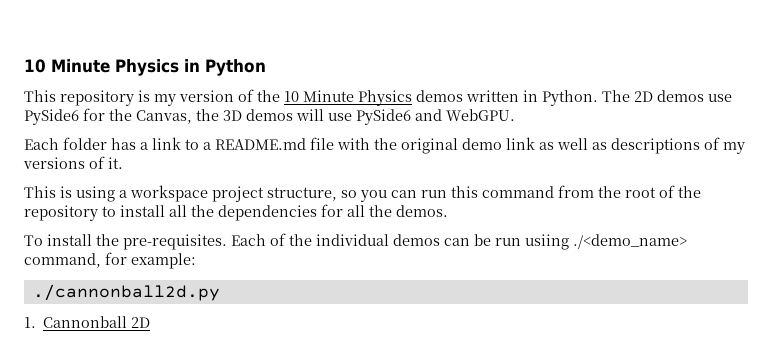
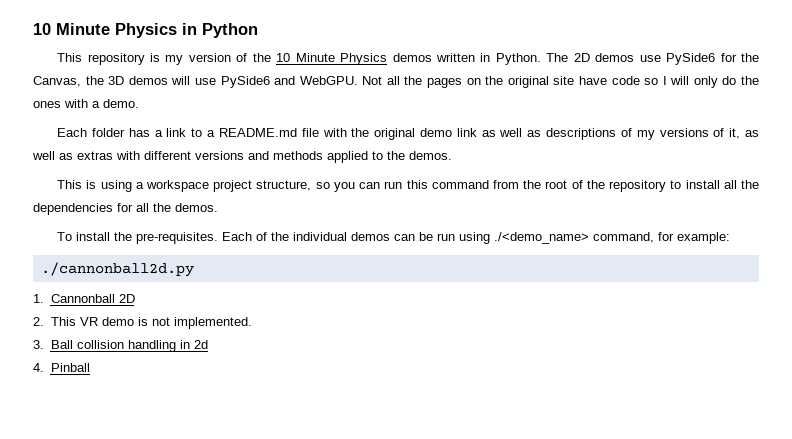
+ Not all the pages on the original site have code so I will only do the ones with a demo.
- Each folder has a link to a README.md file with the original demo link as well as descriptions of my versions of it.
+ Each folder has a link to a README.md file with the original demo link as well as descriptions of my versions of it, as well as extras with different versions and methods applied to the demos.
- Each of the individual demos can be run usiing ./<demo_name> command, for example:
+ Each of the individual demos can be run using ./<demo_name> command, for example:
+ 2. This VR demo is not implemented.
+ 3. Ball collision handling in 2d
+ 4. Pinball

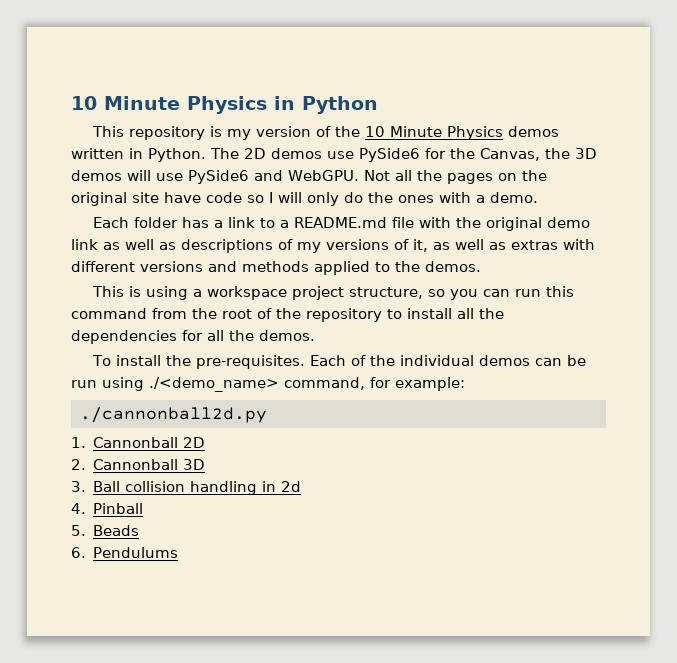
- 2. This VR demo is not implemented.
+ 2. Cannonball 3D
+ 5. Beads
+ 6. Pendulums

